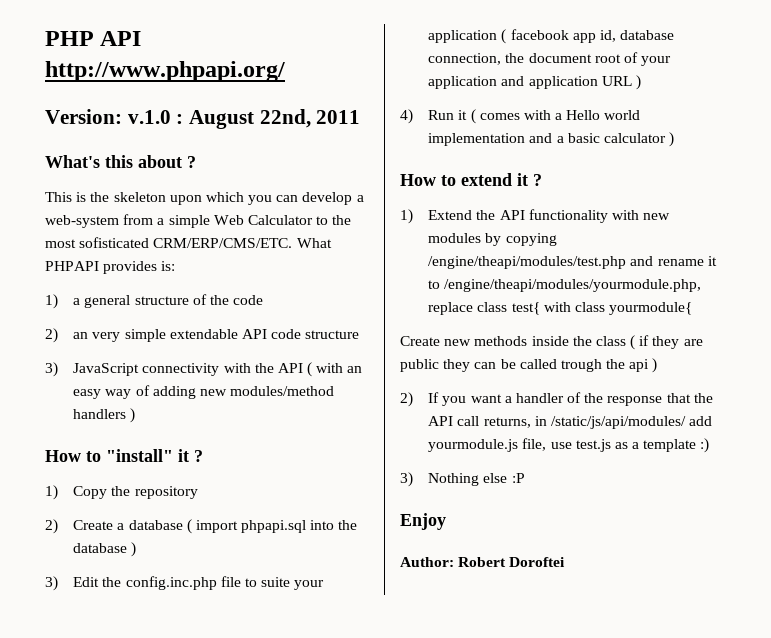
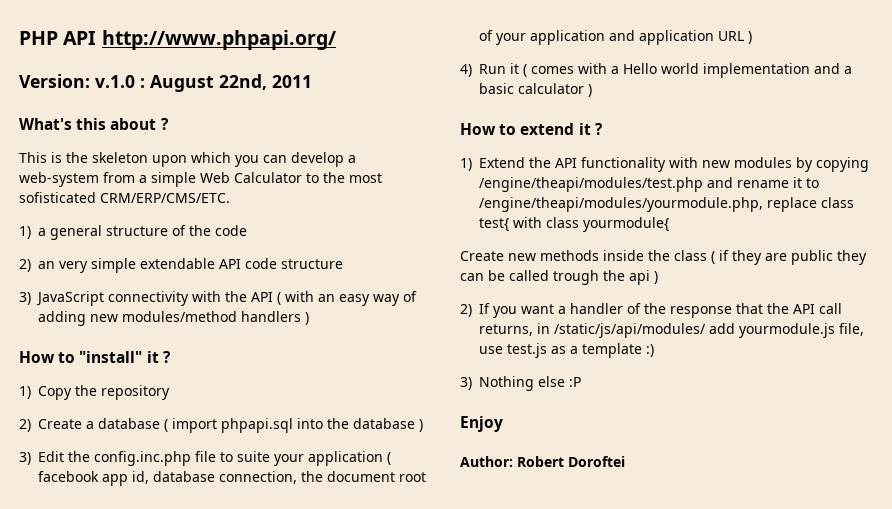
- What PHPAPI provides is:

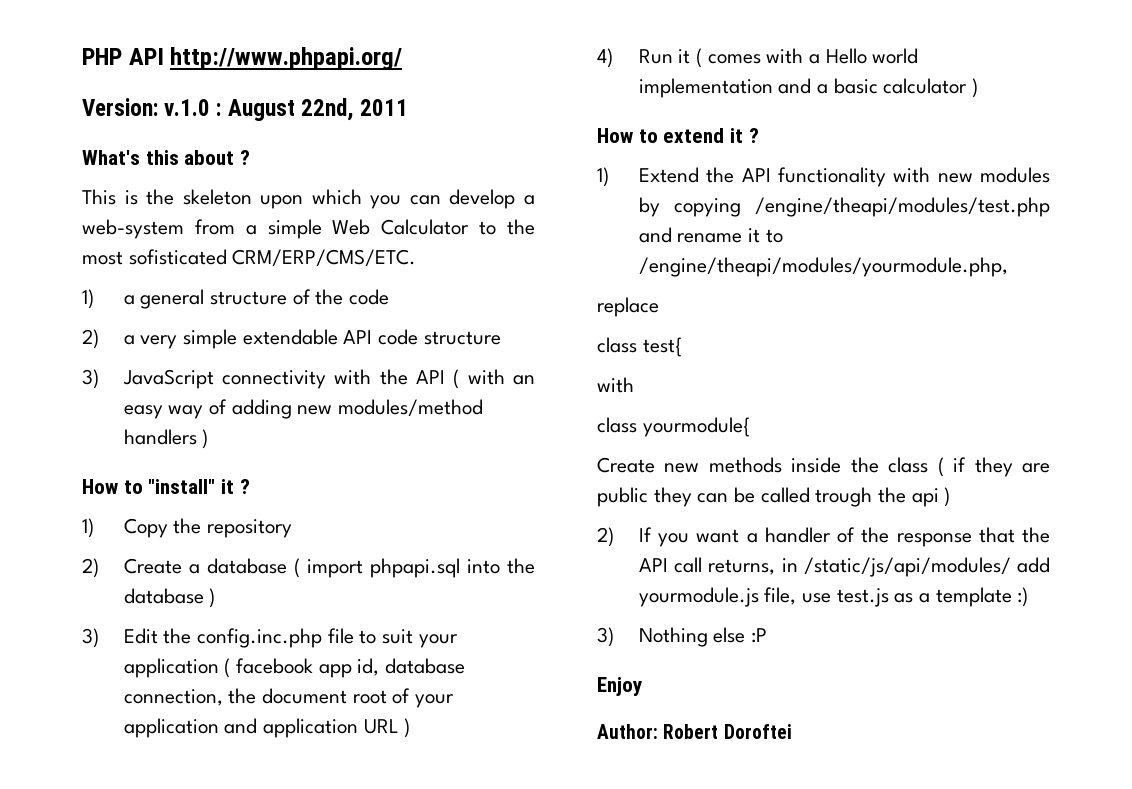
- 2) an very simple extendable API code structure
+ 2) a very simple extendable API code structure
- 3) Edit the config.inc.php file to suite your application ( facebook app id, database connection, the document root of your application and application URL )
+ 3) Edit the config.inc.php file to suit your application ( facebook app id, database connection, the document root of your application and application URL )
- 1) Extend the API functionality with new modules by copying /engine/theapi/modules/test.php and rename it to /engine/theapi/modules/yourmodule.php, replace class test{ with class yourmodule{
+ 1) Extend the API functionality with new modules by copying /engine/theapi/modules/test.php and rename it to /engine/theapi/modules/yourmodule.php,
+ replace
+ class test{
+ with
+ class yourmodule{

